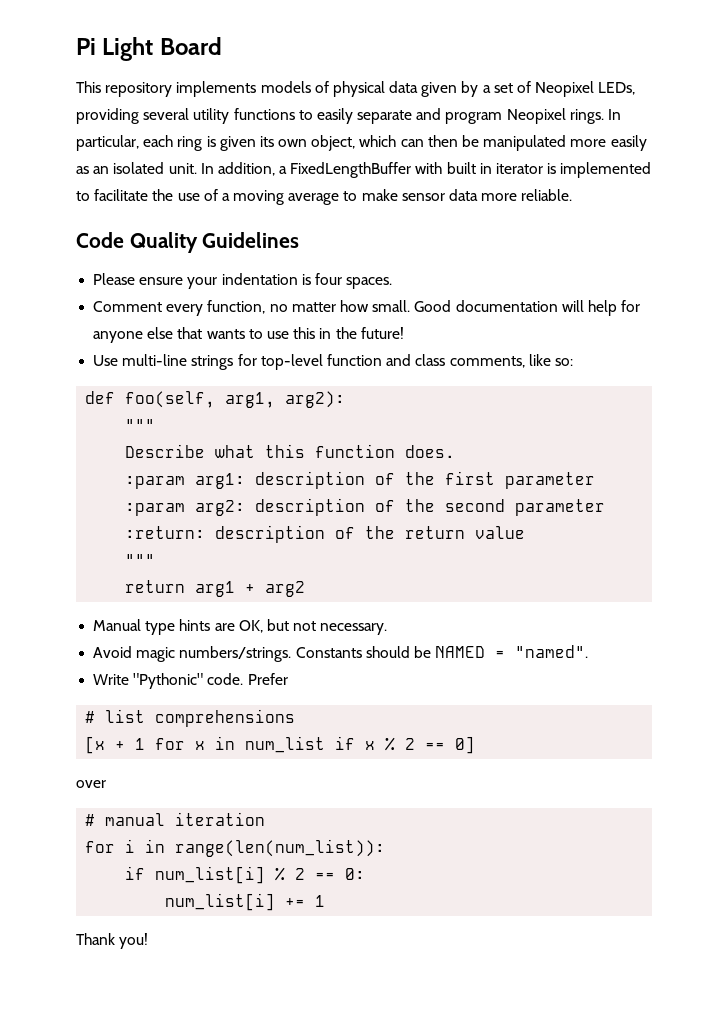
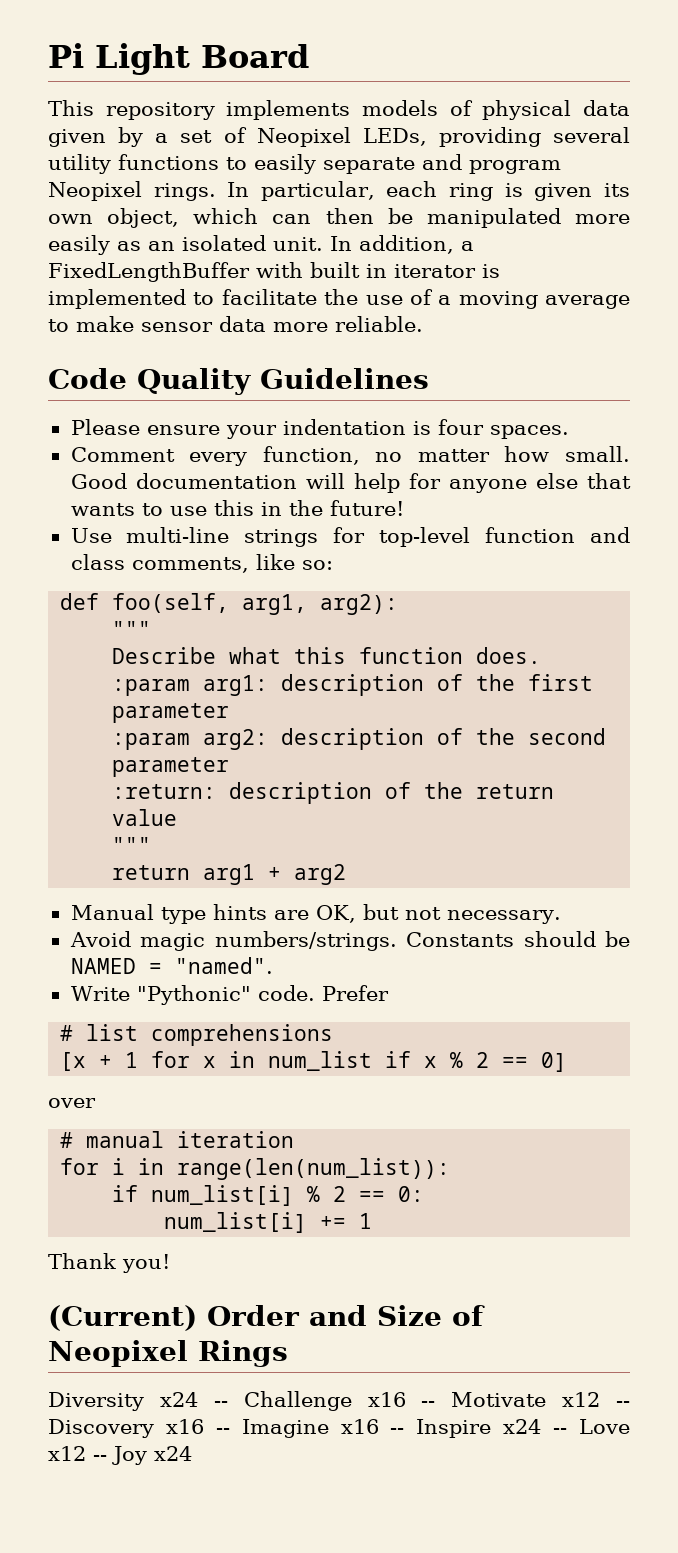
+ (Current) Order and Size of Neopixel Rings
+ Diversity x24 -- Challenge x16 -- Motivate x12 -- Discovery x16 -- Imagine x16 -- Inspire x24 -- Love x12 -- Joy x24

